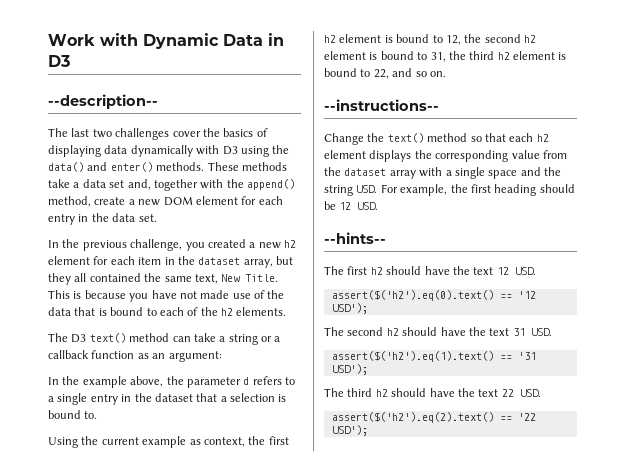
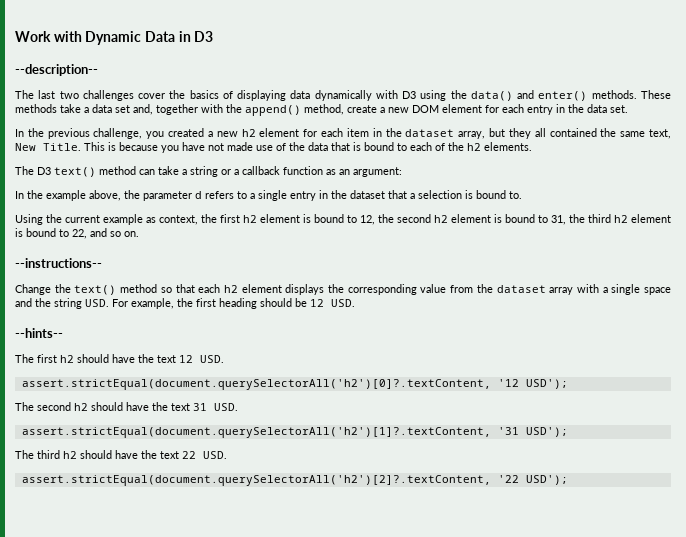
- assert($('h2').eq(0).text() == '12 USD');
+ assert.strictEqual(document.querySelectorAll('h2')[0]?.textContent, '12 USD');
- assert($('h2').eq(1).text() == '31 USD');
+ assert.strictEqual(document.querySelectorAll('h2')[1]?.textContent, '31 USD');
- assert($('h2').eq(2).text() == '22 USD');
+ assert.strictEqual(document.querySelectorAll('h2')[2]?.textContent, '22 USD');

